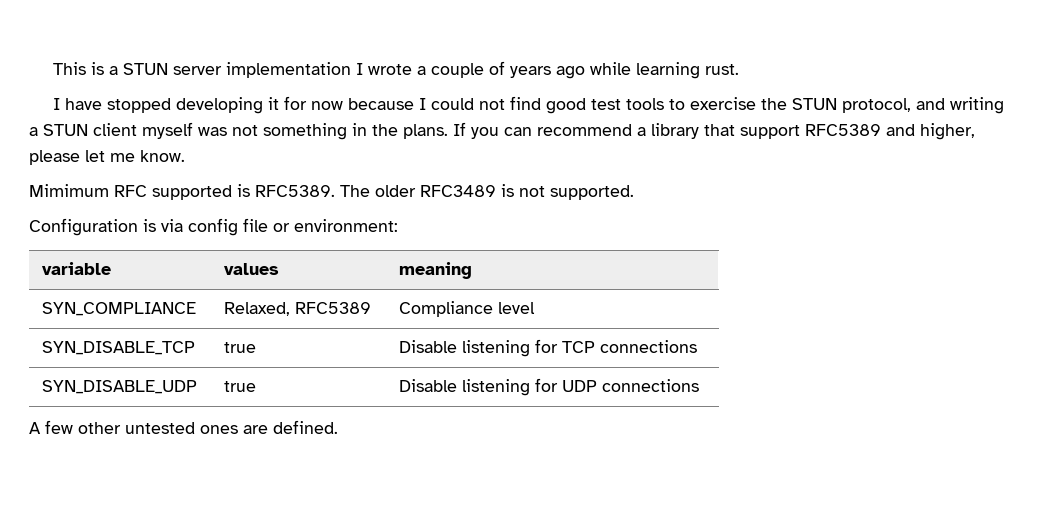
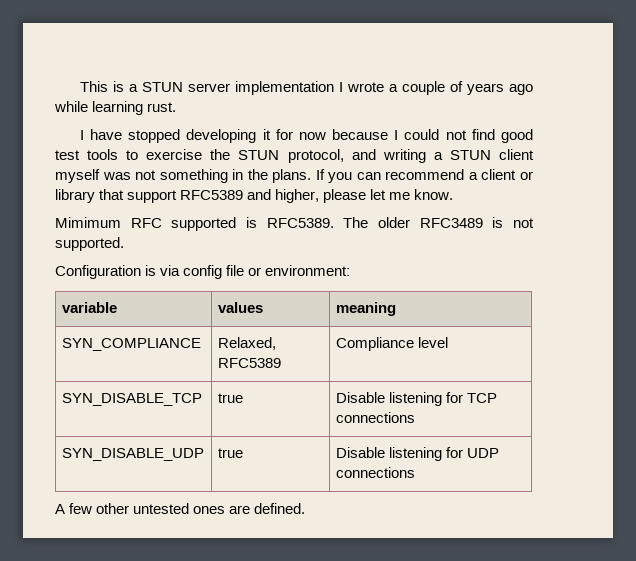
- If you can recommend a library that support RFC5389 and higher, please let me know.
+ If you can recommend a client or library that support RFC5389 and higher, please let me know.

